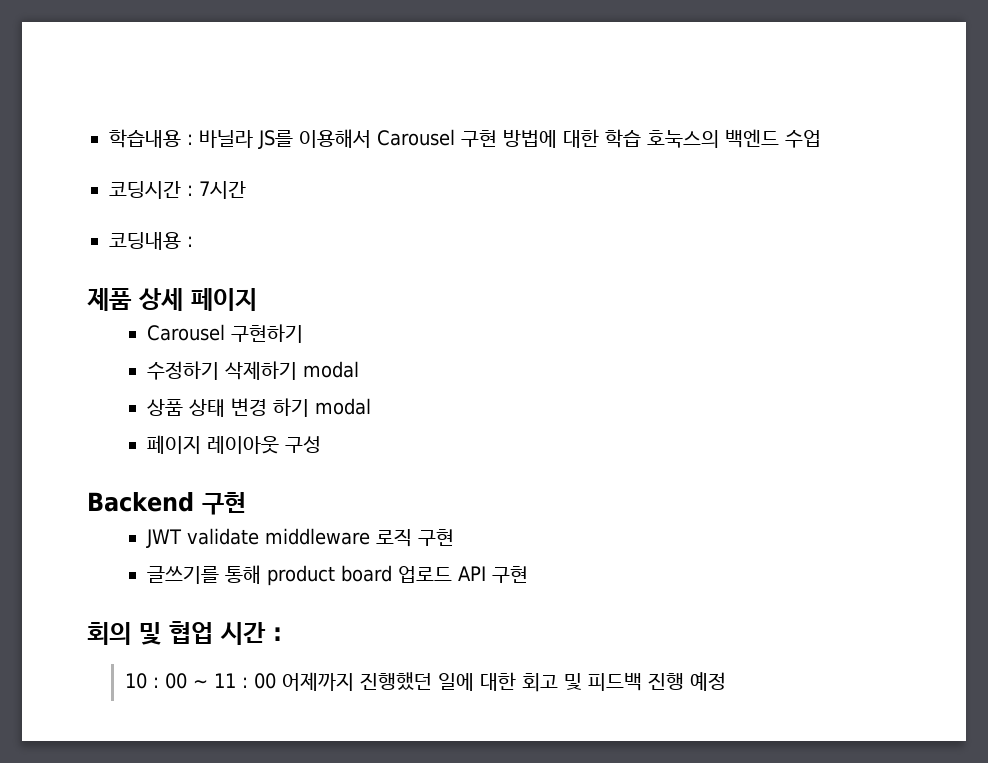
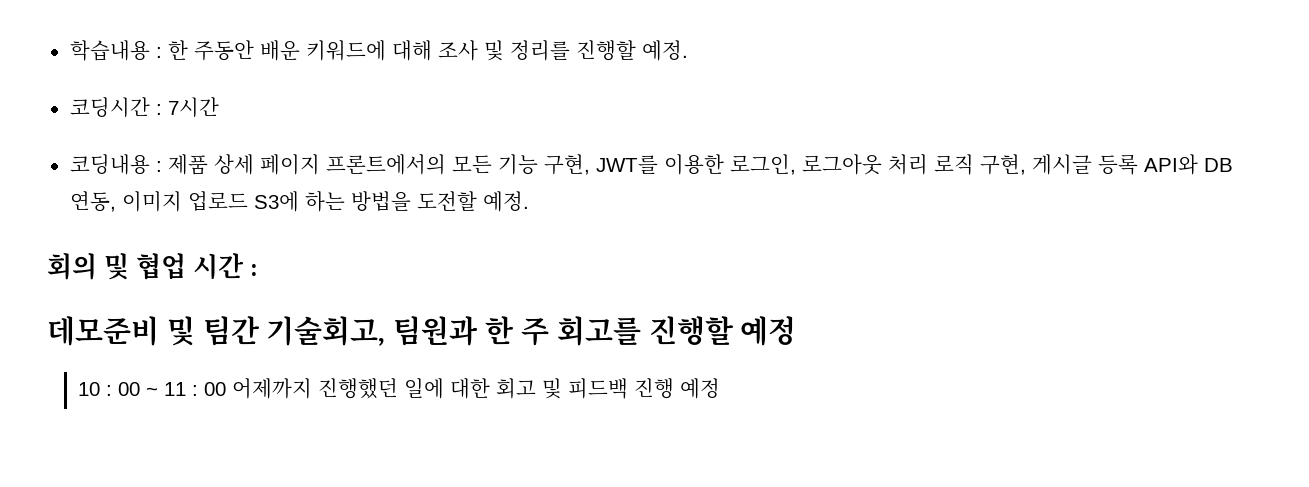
- 학습내용 : 바닐라 JS를 이용해서 Carousel 구현 방법에 대한 학습 호눅스의 백엔드 수업
+ 학습내용 : 한 주동안 배운 키워드에 대해 조사 및 정리를 진행할 예정.
- 코딩내용 :
- 제품 상세 페이지
- Carousel 구현하기
- 수정하기 삭제하기 modal
- 상품 상태 변경 하기 modal
- 페이지 레이아웃 구성
- Backend 구현
- JWT validate middleware 로직 구현
- 글쓰기를 통해 product board 업로드 API 구현
+ 코딩내용 : 제품 상세 페이지 프론트에서의 모든 기능 구현, JWT를 이용한 로그인, 로그아웃 처리 로직 구현, 게시글 등록 API와 DB 연동, 이미지 업로드 S3에 하는 방법을 도전할 예정.
+ 데모준비 및 팀간 기술회고, 팀원과 한 주 회고를 진행할 예정

